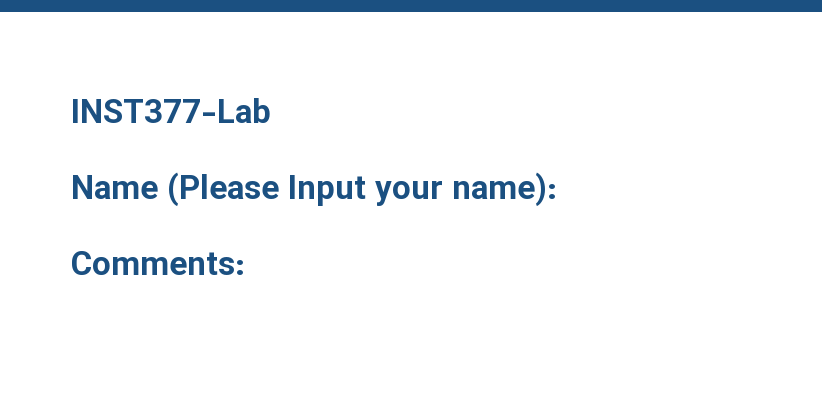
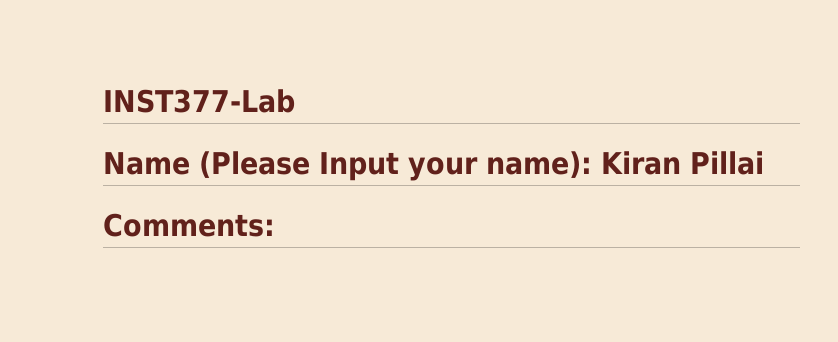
- Name (Please Input your name):
+ Name (Please Input your name): Kiran Pillai

